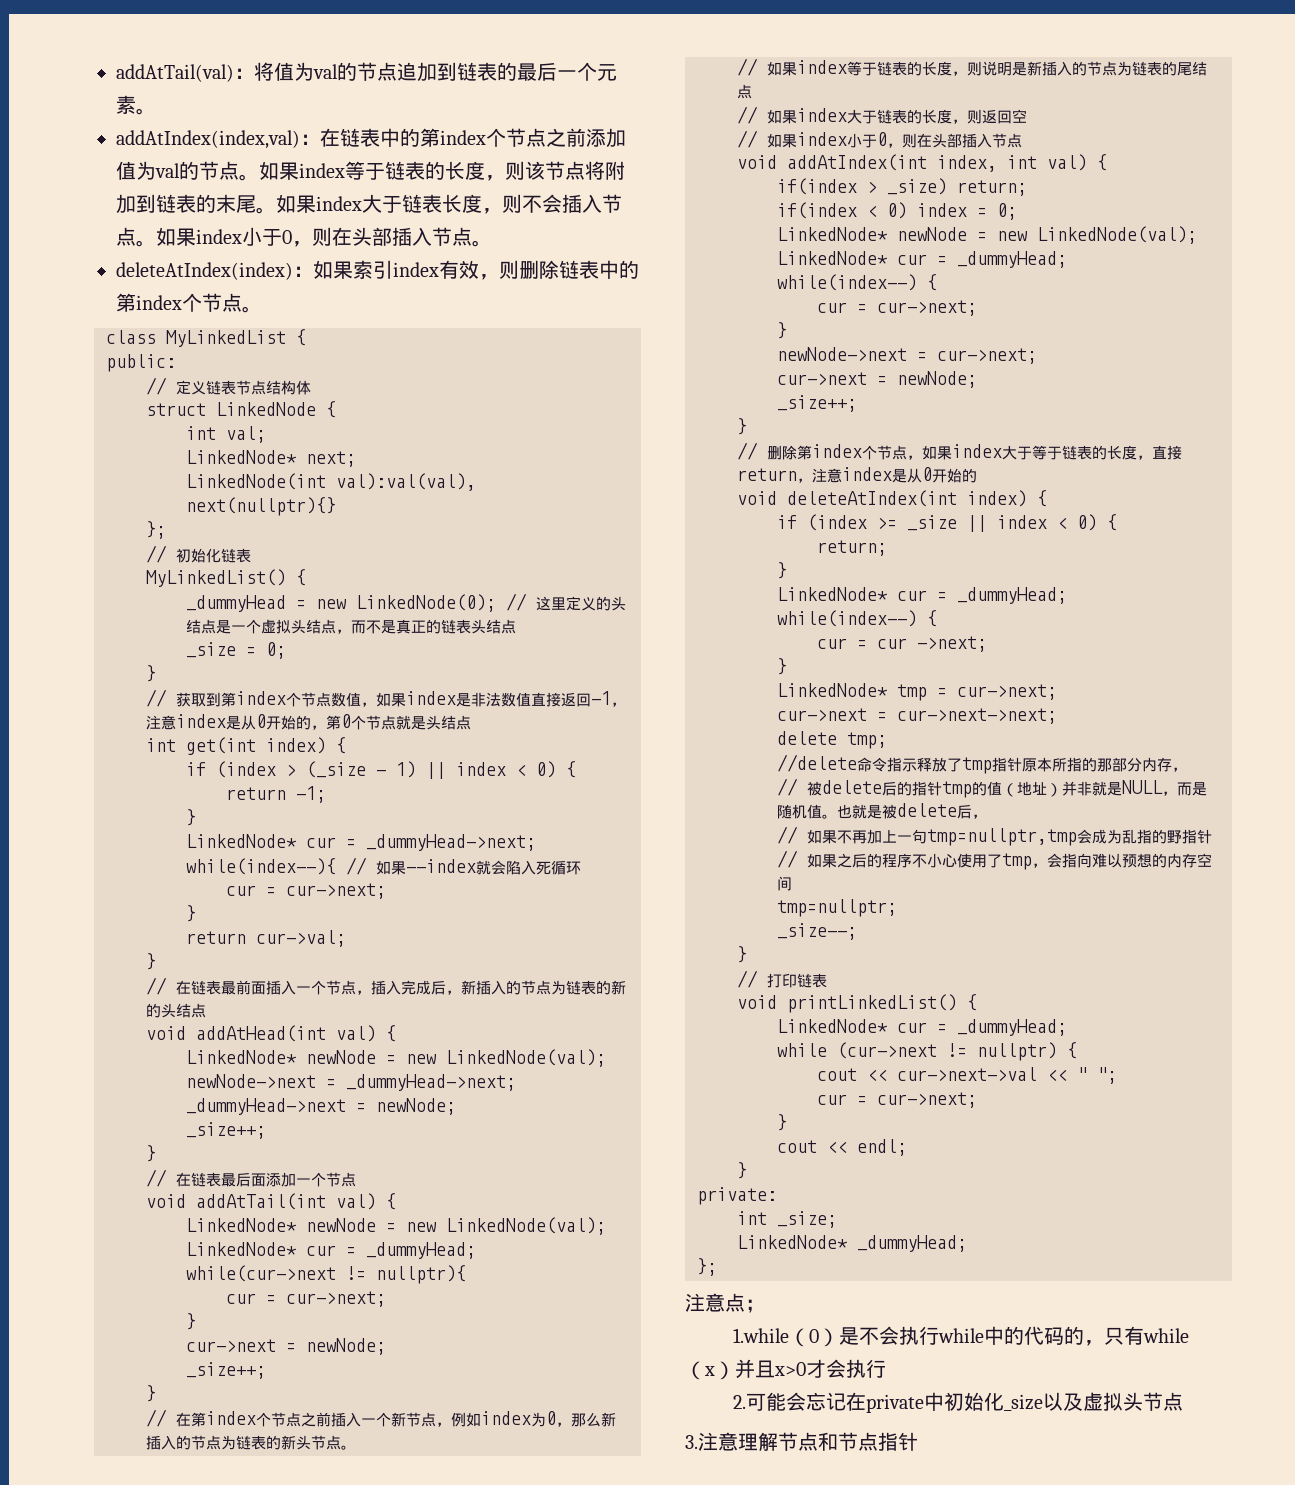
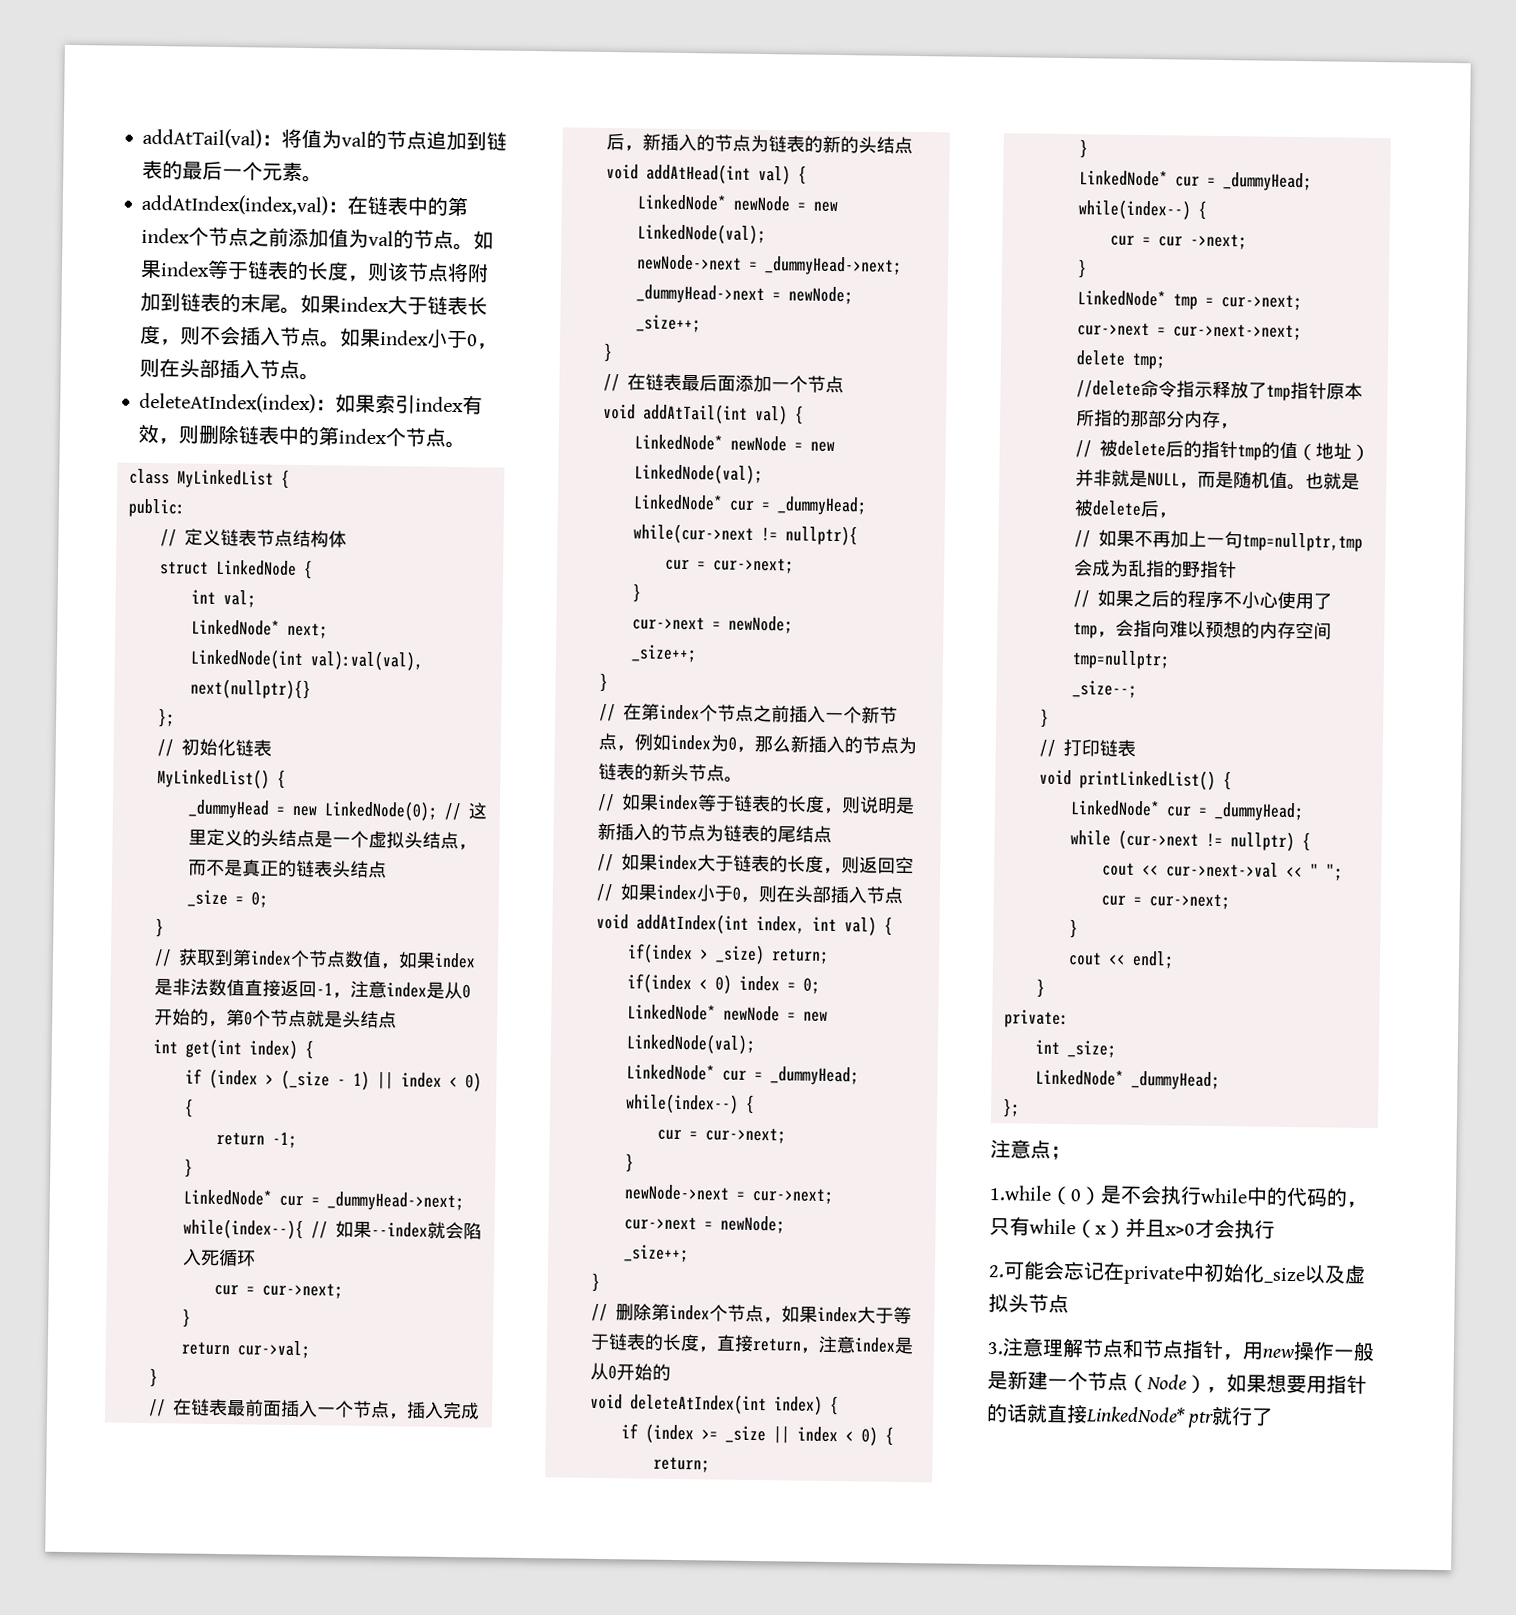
- 3.注意理解节点和节点指针
+ 3.注意理解节点和节点指针，用new操作一般是新建一个节点（Node），如果想要用指针的话就直接LinkedNode* ptr就行了

